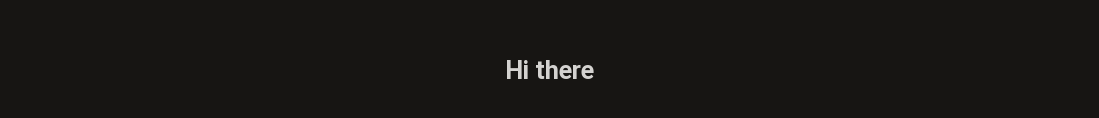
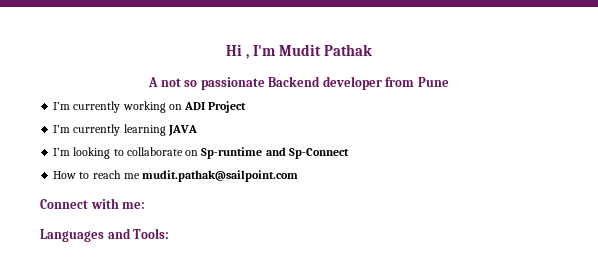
- Hi there
+ Hi , I'm Mudit Pathak
+ A not so passionate Backend developer from Pune
+ I’m currently working on ADI Project
+ I’m currently learning JAVA
+ I’m looking to collaborate on Sp-runtime and Sp-Connect
+ How to reach me mudit.pathak@sailpoint.com
+ Connect with me:
+ Languages and Tools:

